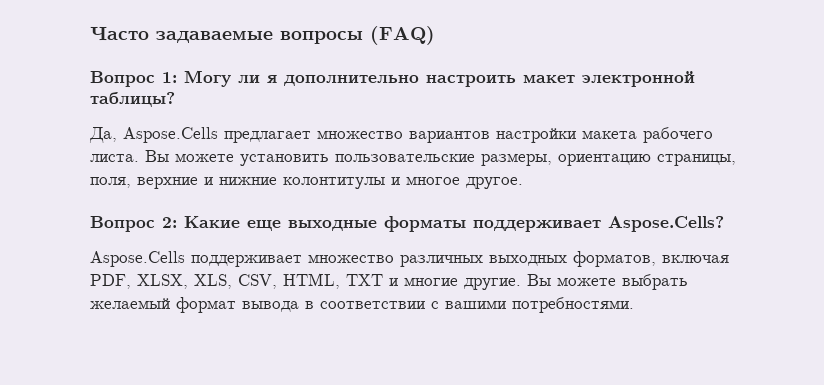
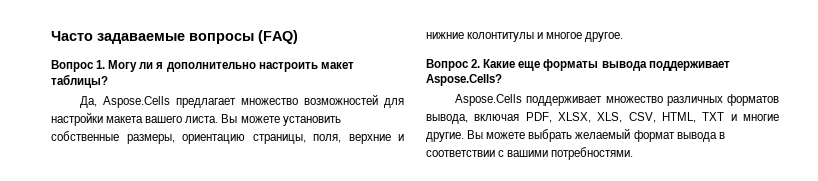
- Вопрос 1: Могу ли я дополнительно настроить макет электронной таблицы?
+ Вопрос 1. Могу ли я дополнительно настроить макет таблицы?
- Да, Aspose.Cells предлагает множество вариантов настройки макета рабочего листа.
+ Да, Aspose.Cells предлагает множество возможностей для настройки макета вашего листа.
- Вы можете установить пользовательские размеры, ориентацию страницы, поля, верхние и нижние колонтитулы и многое другое.
+ Вы можете установить собственные размеры, ориентацию страницы, поля, верхние и нижние колонтитулы и многое другое.
- Вопрос 2: Какие еще выходные форматы поддерживает Aspose.Cells?
+ Вопрос 2. Какие еще форматы вывода поддерживает Aspose.Cells?
- Aspose.Cells поддерживает множество различных выходных форматов, включая PDF, XLSX, XLS, CSV, HTML, TXT и многие другие.
+ Aspose.Cells поддерживает множество различных форматов вывода, включая PDF, XLSX, XLS, CSV, HTML, TXT и многие другие.

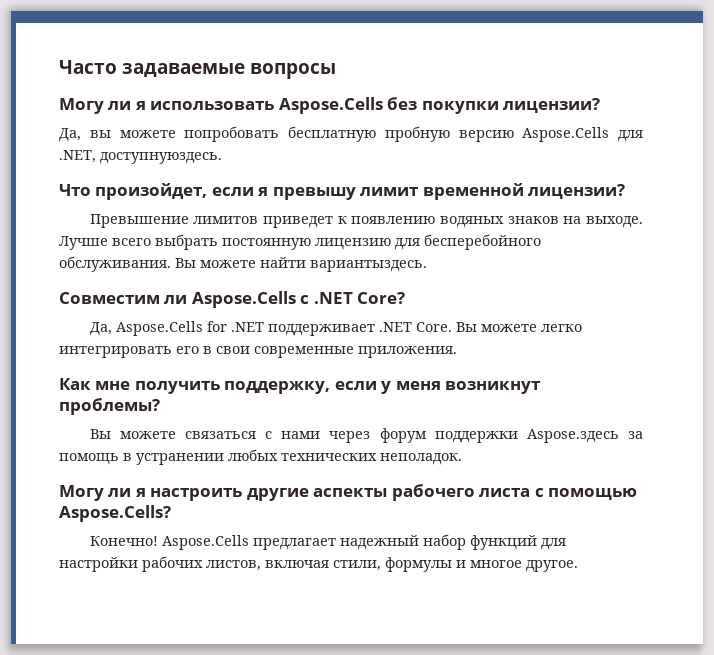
- Часто задаваемые вопросы (FAQ)
- Вопрос 1. Могу ли я дополнительно настроить макет таблицы?
- Да, Aspose.Cells предлагает множество возможностей для настройки макета вашего листа. Вы можете установить собственные размеры, ориентацию страницы, поля, верхние и нижние колонтитулы и многое другое.
- Вопрос 2. Какие еще форматы вывода поддерживает Aspose.Cells?
- Aspose.Cells поддерживает множество различных форматов вывода, включая PDF, XLSX, XLS, CSV, HTML, TXT и многие другие. Вы можете выбрать желаемый формат вывода в соответствии с вашими потребностями.
+ Часто задаваемые вопросы
+ Могу ли я использовать Aspose.Cells без покупки лицензии?
+ Да, вы можете попробовать бесплатную пробную версию Aspose.Cells для .NET, доступнуюздесь.
+ Что произойдет, если я превышу лимит временной лицензии?
+ Превышение лимитов приведет к появлению водяных знаков на выходе. Лучше всего выбрать постоянную лицензию для бесперебойного обслуживания. Вы можете найти вариантыздесь.
+ Совместим ли Aspose.Cells с .NET Core?
+ Да, Aspose.Cells for .NET поддерживает .NET Core. Вы можете легко интегрировать его в свои современные приложения.
+ Как мне получить поддержку, если у меня возникнут проблемы?
+ Вы можете связаться с нами через форум поддержки Aspose.здесь за помощь в устранении любых технических неполадок.
+ Могу ли я настроить другие аспекты рабочего листа с помощью Aspose.Cells?
+ Конечно! Aspose.Cells предлагает надежный набор функций для настройки рабочих листов, включая стили, формулы и многое другое.

